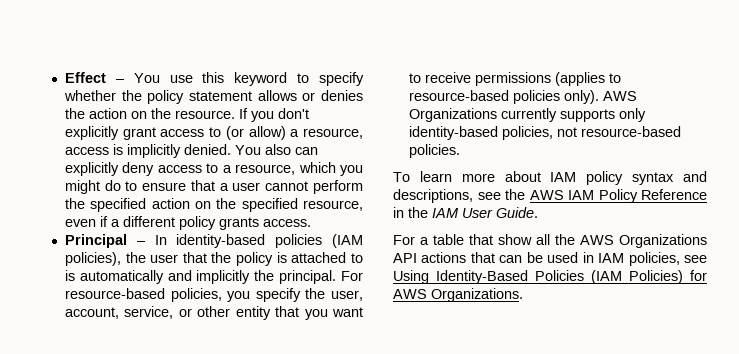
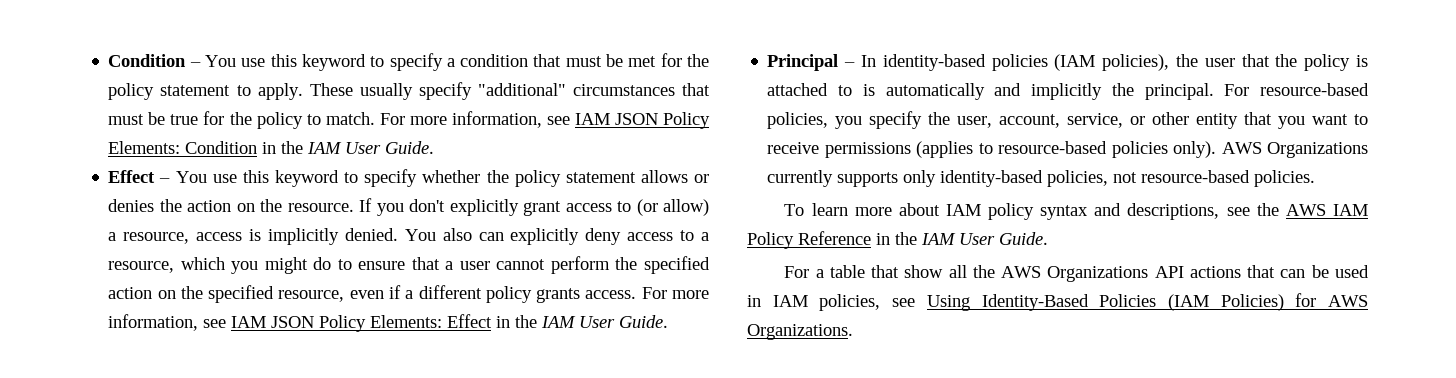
+ Condition – You use this keyword to specify a condition that must be met for the policy statement to apply. These usually specify "additional" circumstances that must be true for the policy to match. For more information, see IAM JSON Policy Elements: Condition in the IAM User Guide.
+ For more information, see IAM JSON Policy Elements: Effect in the IAM User Guide.

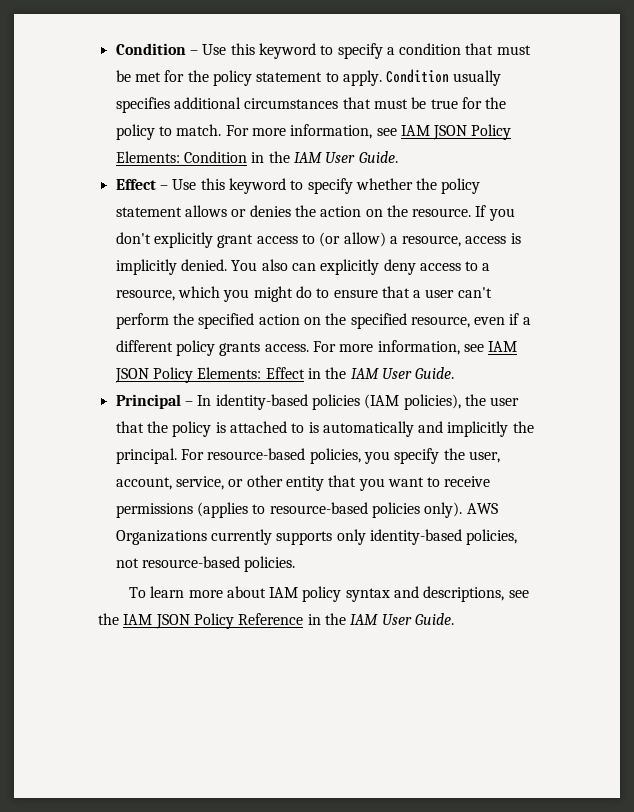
- Condition – You use this keyword to specify a condition that must be met for the policy statement to apply.
+ Condition – Use this keyword to specify a condition that must be met for the policy statement to apply.
- These usually specify "additional" circumstances that must be true for the policy to match.
+ Condition usually specifies additional circumstances that must be true for the policy to match.
- Effect – You use this keyword to specify whether the policy statement allows or denies the action on the resource.
+ Effect – Use this keyword to specify whether the policy statement allows or denies the action on the resource.
- You also can explicitly deny access to a resource, which you might do to ensure that a user cannot perform the specified action on the specified resource, even if a different policy grants access.
+ You also can explicitly deny access to a resource, which you might do to ensure that a user can't perform the specified action on the specified resource, even if a different policy grants access.
- To learn more about IAM policy syntax and descriptions, see the AWS IAM Policy Reference in the IAM User Guide.
+ To learn more about IAM policy syntax and descriptions, see the IAM JSON Policy Reference in the IAM User Guide.
- For a table that show all the AWS Organizations API actions that can be used in IAM policies, see Using Identity-Based Policies (IAM Policies) for AWS Organizations.

